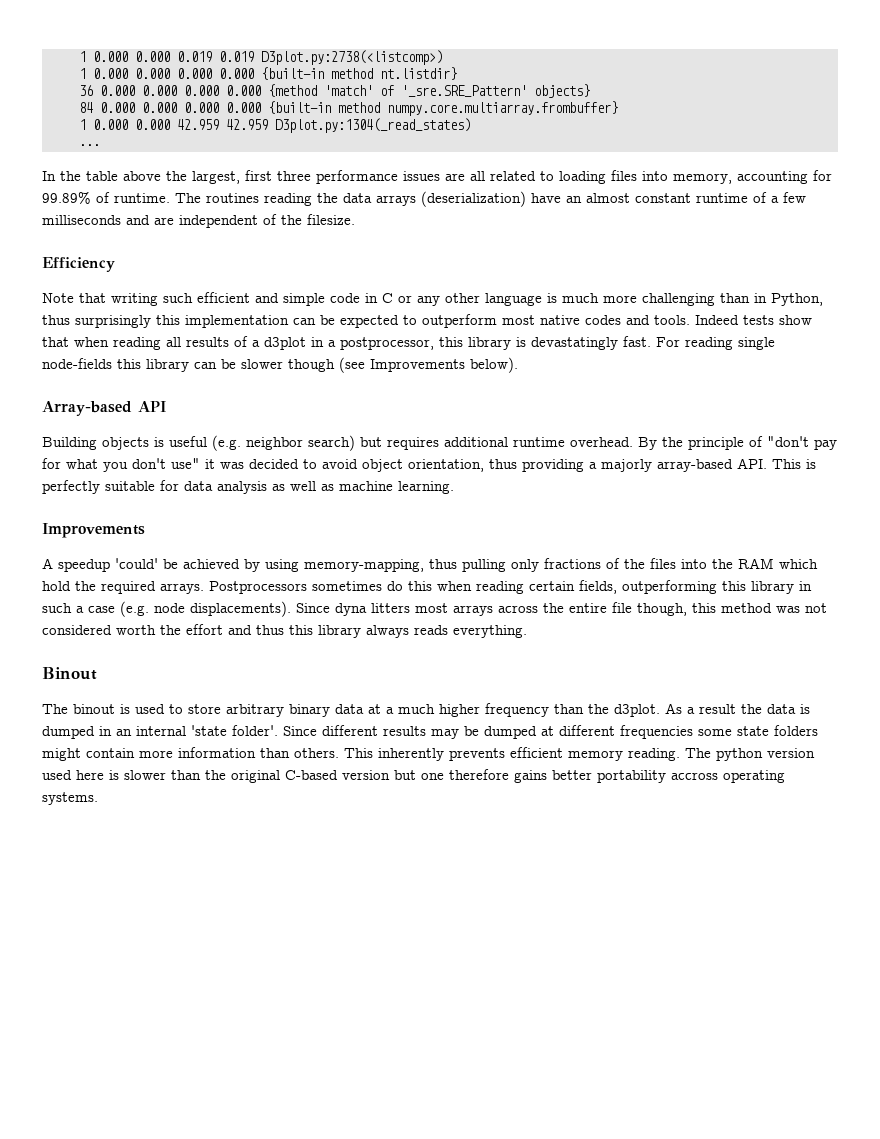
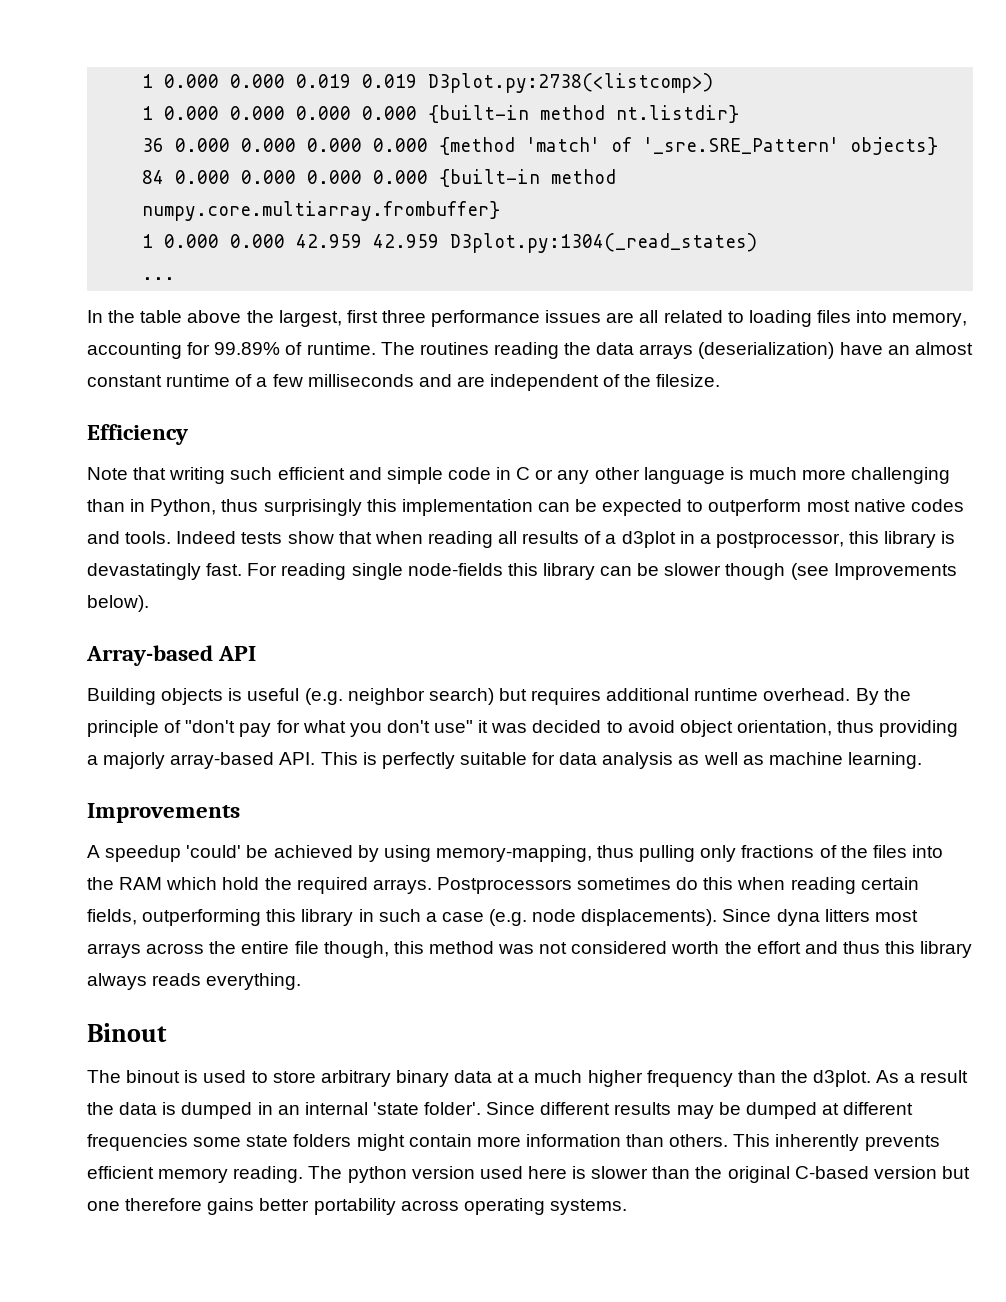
- The python version used here is slower than the original C-based version but one therefore gains better portability accross operating systems.
+ The python version used here is slower than the original C-based version but one therefore gains better portability across operating systems.

